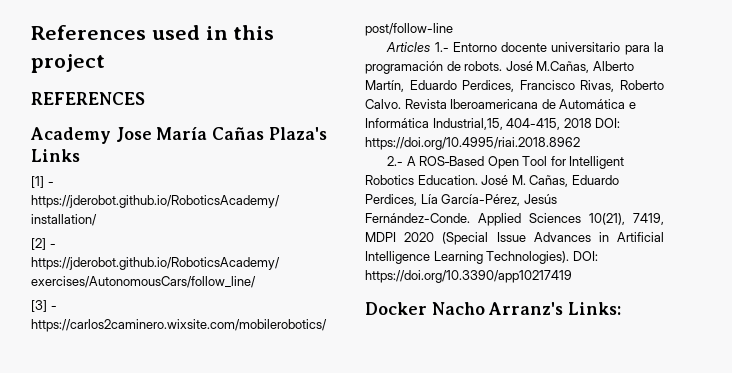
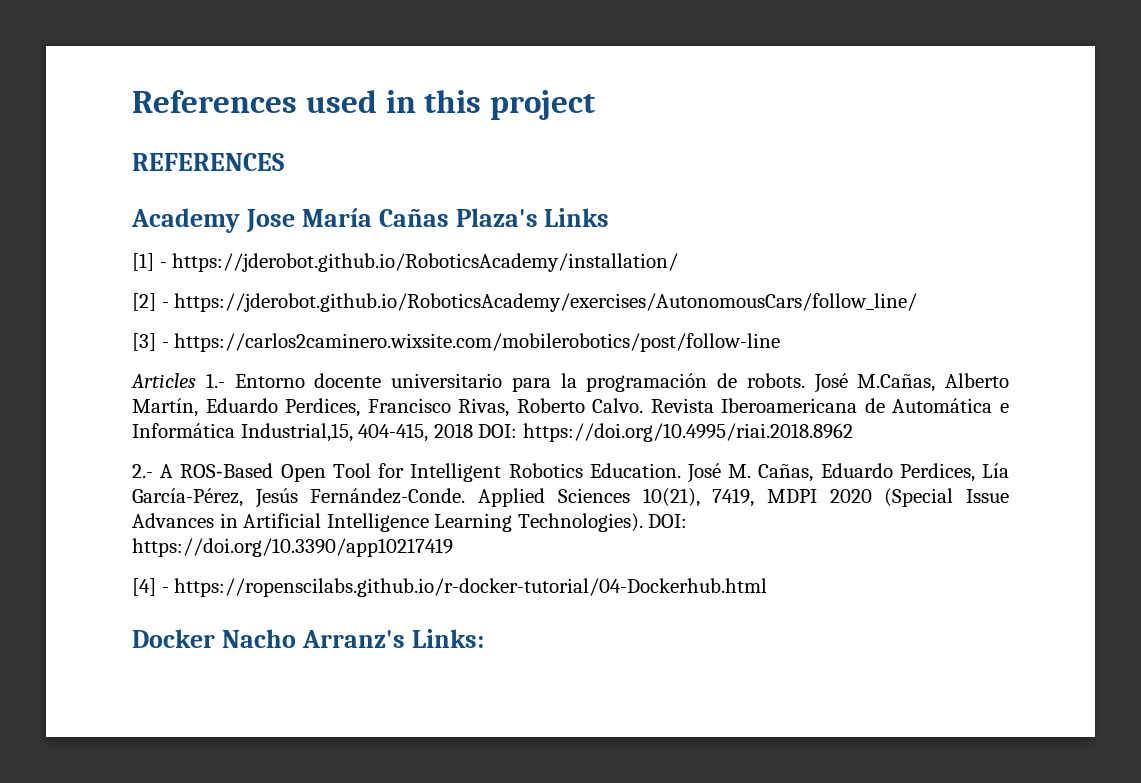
+ [4] - https://ropenscilabs.github.io/r-docker-tutorial/04-Dockerhub.html

